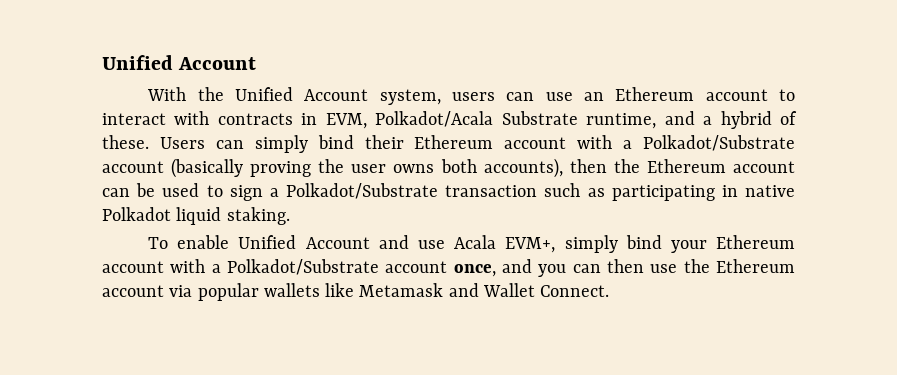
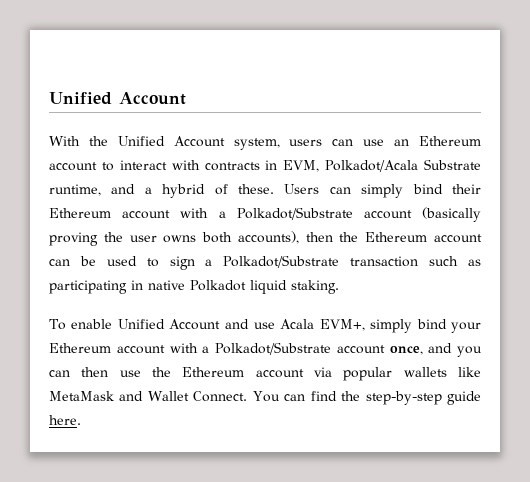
- To enable Unified Account and use Acala EVM+, simply bind your Ethereum account with a Polkadot/Substrate account once, and you can then use the Ethereum account via popular wallets like Metamask and Wallet Connect.
+ To enable Unified Account and use Acala EVM+, simply bind your Ethereum account with a Polkadot/Substrate account once, and you can then use the Ethereum account via popular wallets like MetaMask and Wallet Connect.
+ You can find the step-by-step guide here.

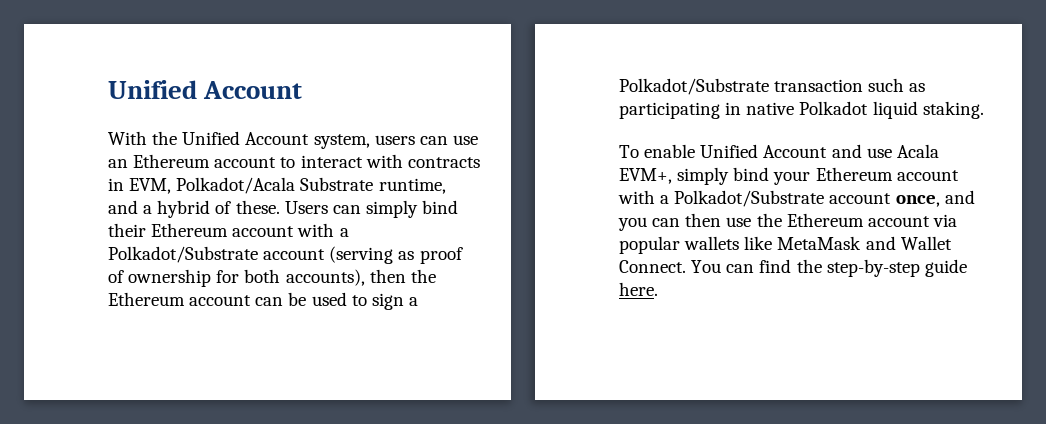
- Users can simply bind their Ethereum account with a Polkadot/Substrate account (basically proving the user owns both accounts), then the Ethereum account can be used to sign a Polkadot/Substrate transaction such as participating in native Polkadot liquid staking.
+ Users can simply bind their Ethereum account with a Polkadot/Substrate account (serving as proof of ownership for both accounts), then the Ethereum account can be used to sign a Polkadot/Substrate transaction such as participating in native Polkadot liquid staking.

